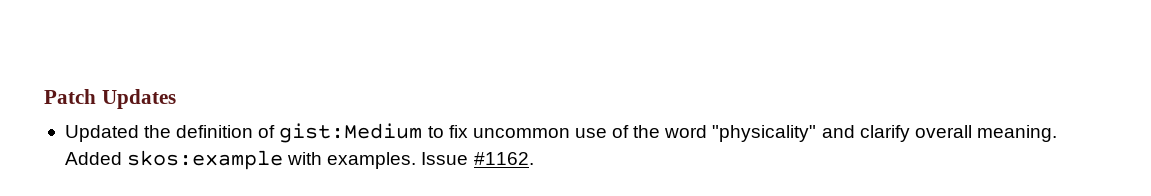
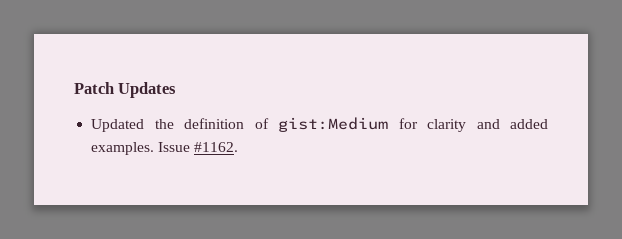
- Updated the definition of gist:Medium to fix uncommon use of the word "physicality" and clarify overall meaning. Added skos:example with examples.
+ Updated the definition of gist:Medium for clarity and added examples.

